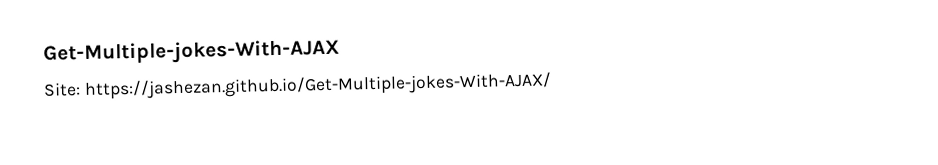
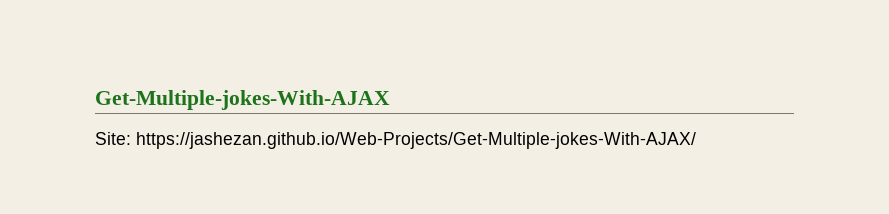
- Site: https://jashezan.github.io/Get-Multiple-jokes-With-AJAX/
+ Site: https://jashezan.github.io/Web-Projects/Get-Multiple-jokes-With-AJAX/

